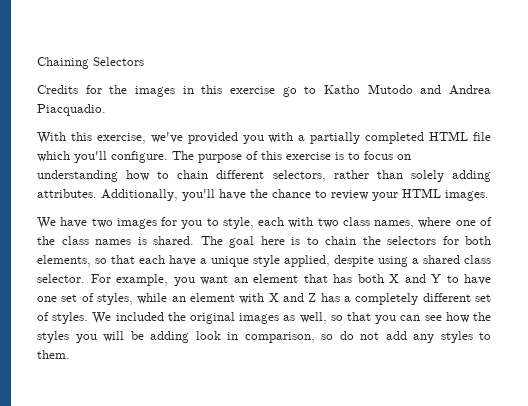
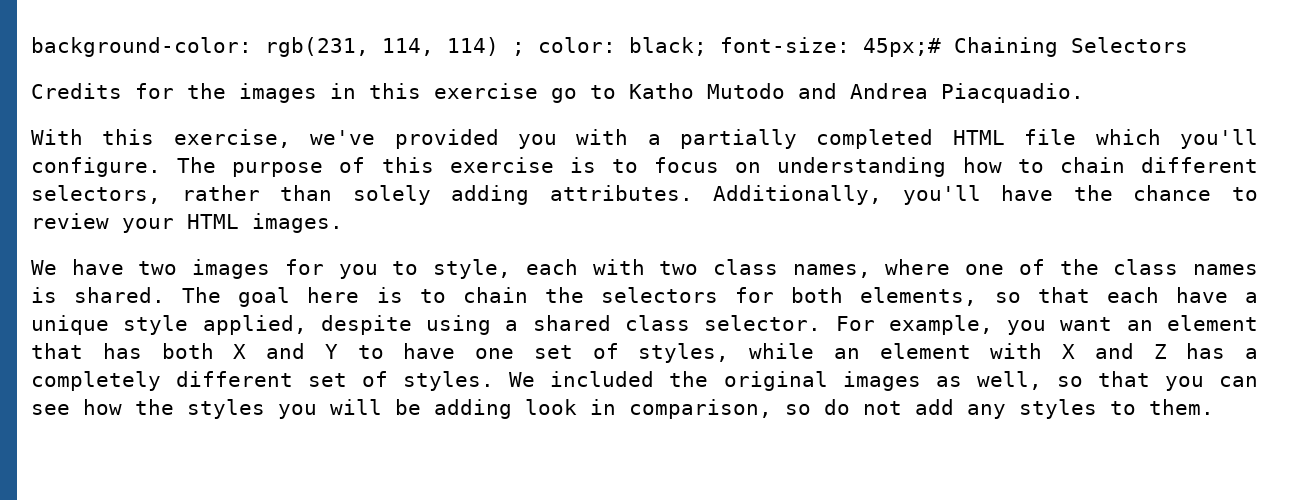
- Chaining Selectors
+ background-color: rgb(231, 114, 114) ; color: black; font-size: 45px;# Chaining Selectors

